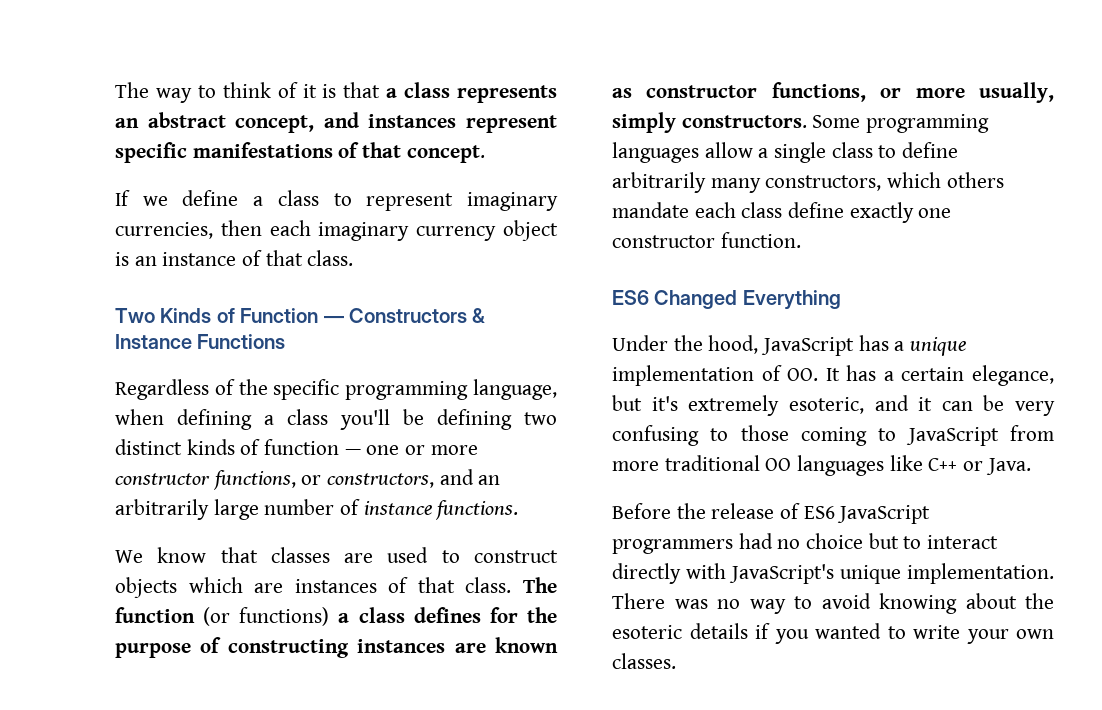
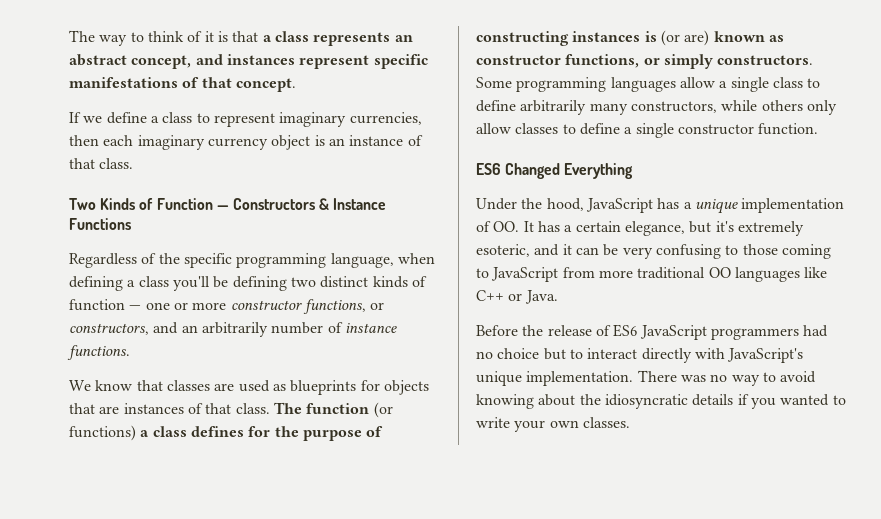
- Regardless of the specific programming language, when defining a class you'll be defining two distinct kinds of function — one or more constructor functions, or constructors, and an arbitrarily large number of instance functions.
+ Regardless of the specific programming language, when defining a class you'll be defining two distinct kinds of function — one or more constructor functions, or constructors, and an arbitrarily number of instance functions.
- We know that classes are used to construct objects which are instances of that class.
+ We know that classes are used as blueprints for objects that are instances of that class.
- The function (or functions) a class defines for the purpose of constructing instances are known as constructor functions, or more usually, simply constructors.
+ The function (or functions) a class defines for the purpose of constructing instances is (or are) known as constructor functions, or simply constructors.
- Some programming languages allow a single class to define arbitrarily many constructors, which others mandate each class define exactly one constructor function.
+ Some programming languages allow a single class to define arbitrarily many constructors, while others only allow classes to define a single constructor function.
- There was no way to avoid knowing about the esoteric details if you wanted to write your own classes.
+ There was no way to avoid knowing about the idiosyncratic details if you wanted to write your own classes.

